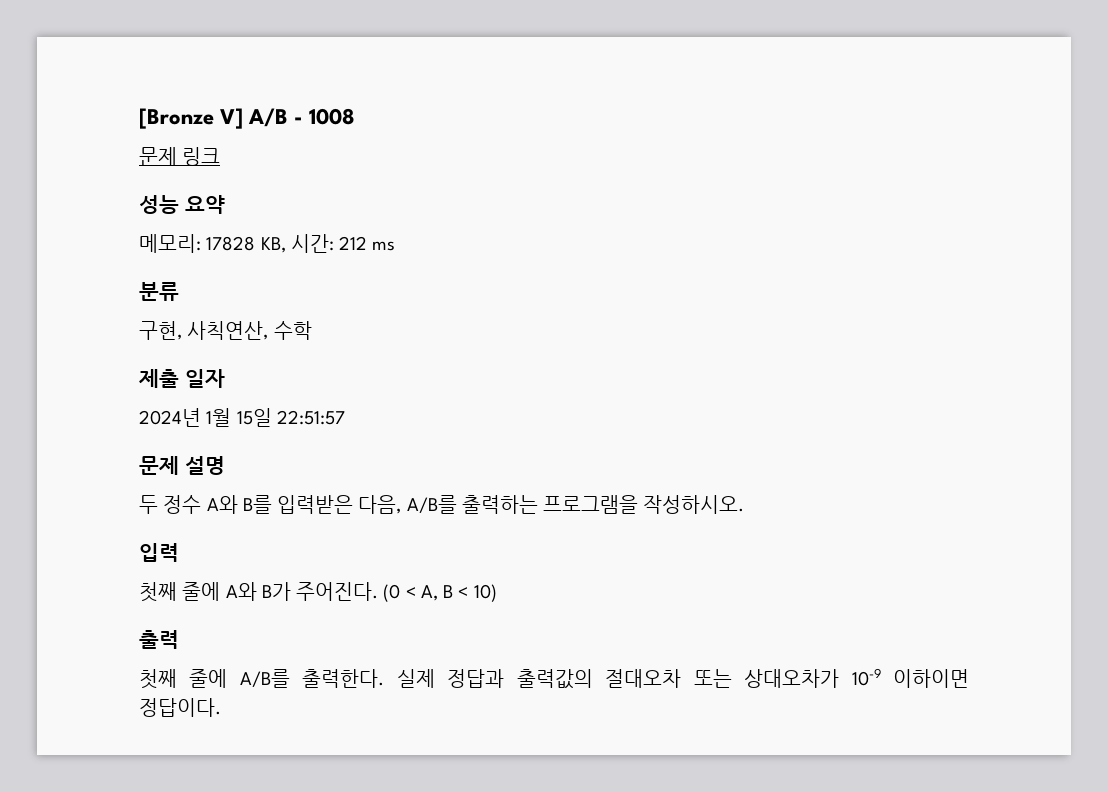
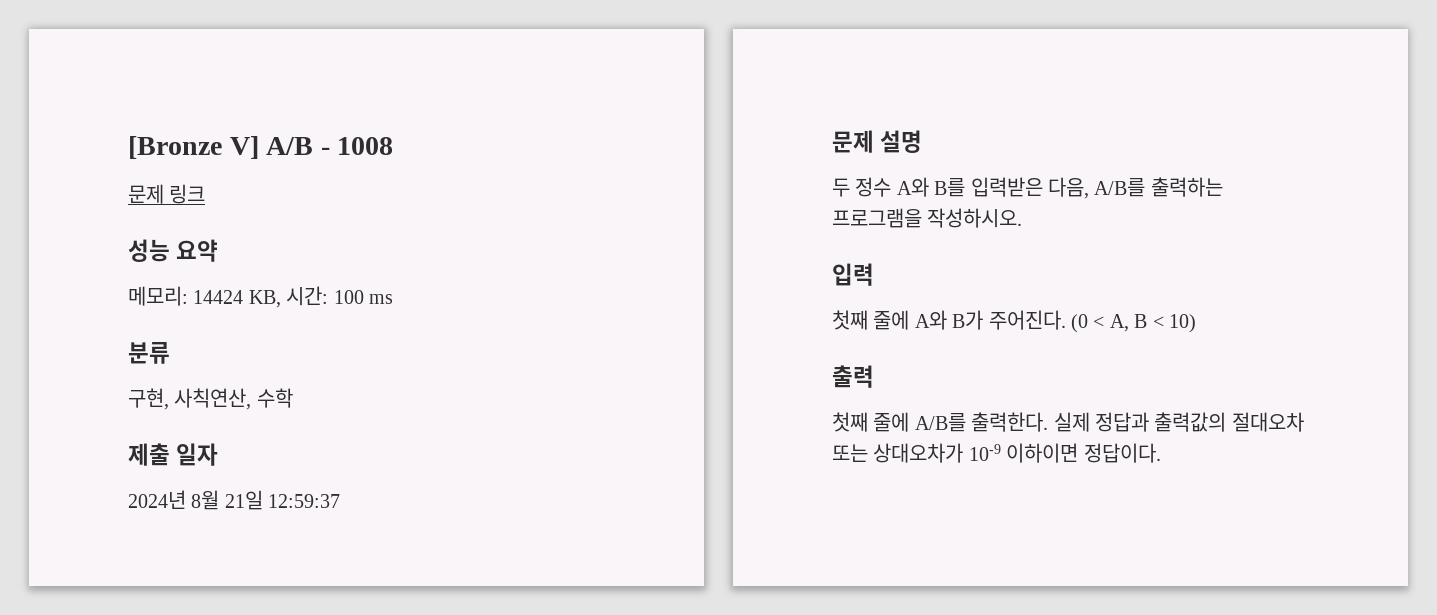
- 메모리: 17828 KB, 시간: 212 ms
+ 메모리: 14424 KB, 시간: 100 ms
- 2024년 1월 15일 22:51:57
+ 2024년 8월 21일 12:59:37

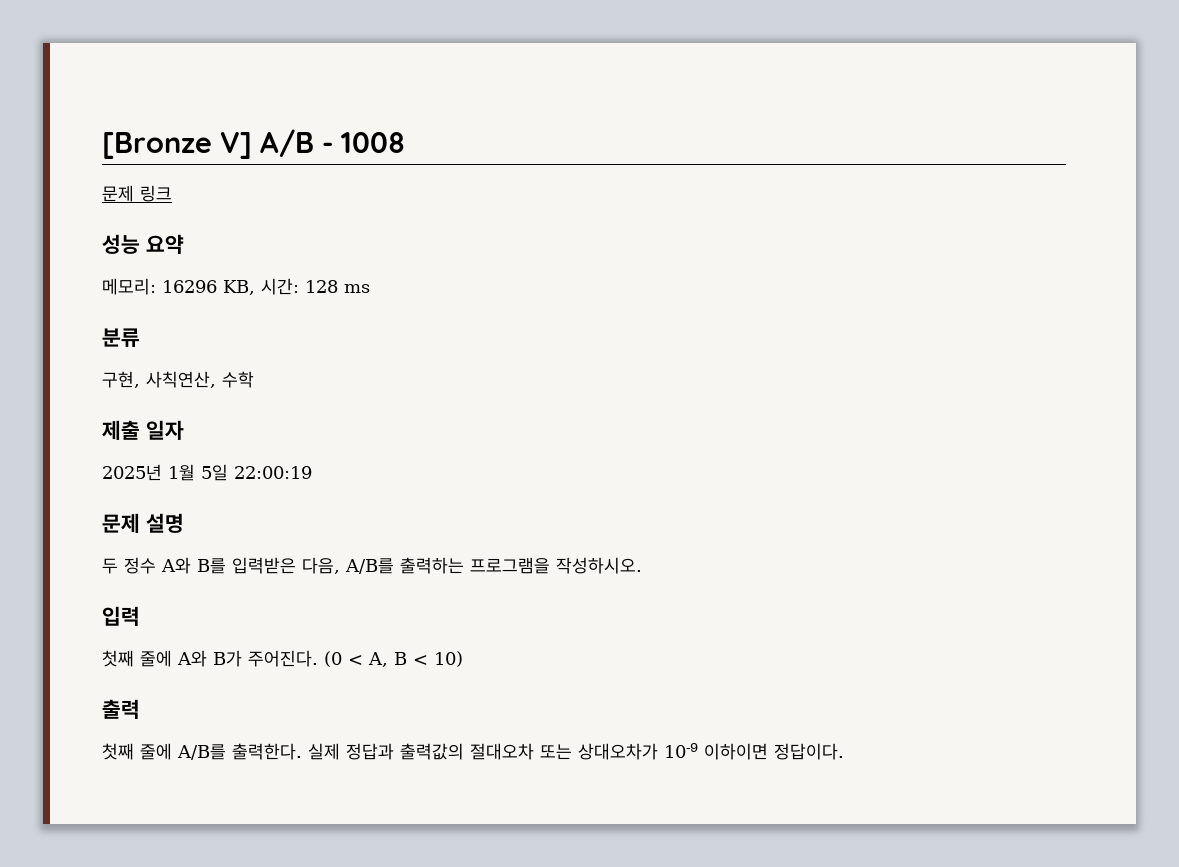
- 메모리: 14424 KB, 시간: 100 ms
+ 메모리: 16296 KB, 시간: 128 ms
- 2024년 8월 21일 12:59:37
+ 2025년 1월 5일 22:00:19

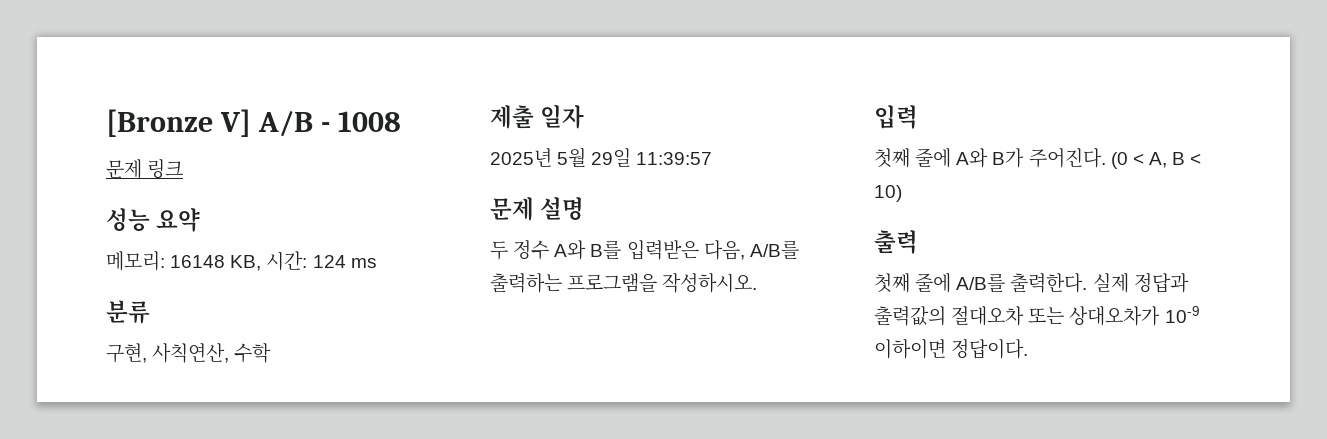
- 메모리: 16296 KB, 시간: 128 ms
+ 메모리: 16148 KB, 시간: 124 ms
- 2025년 1월 5일 22:00:19
+ 2025년 5월 29일 11:39:57

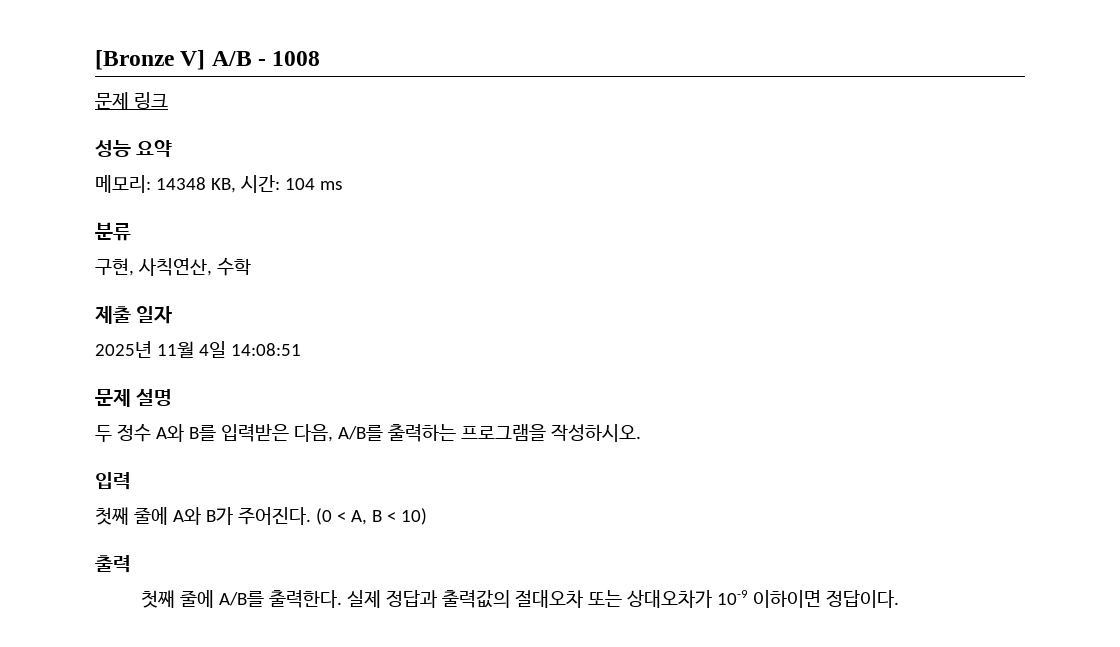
- 메모리: 16148 KB, 시간: 124 ms
+ 메모리: 14348 KB, 시간: 104 ms
- 2025년 5월 29일 11:39:57
+ 2025년 11월 4일 14:08:51

